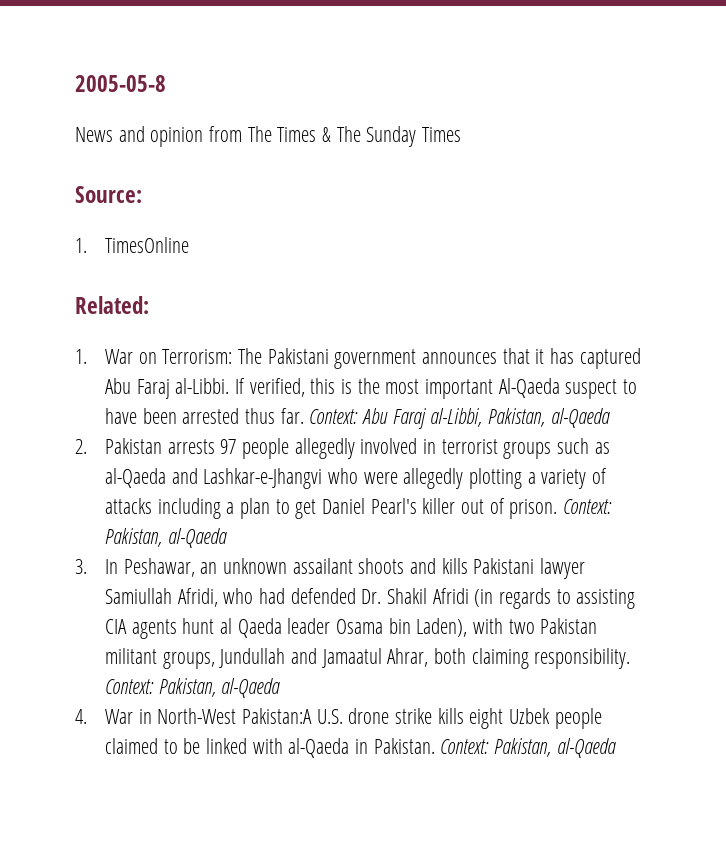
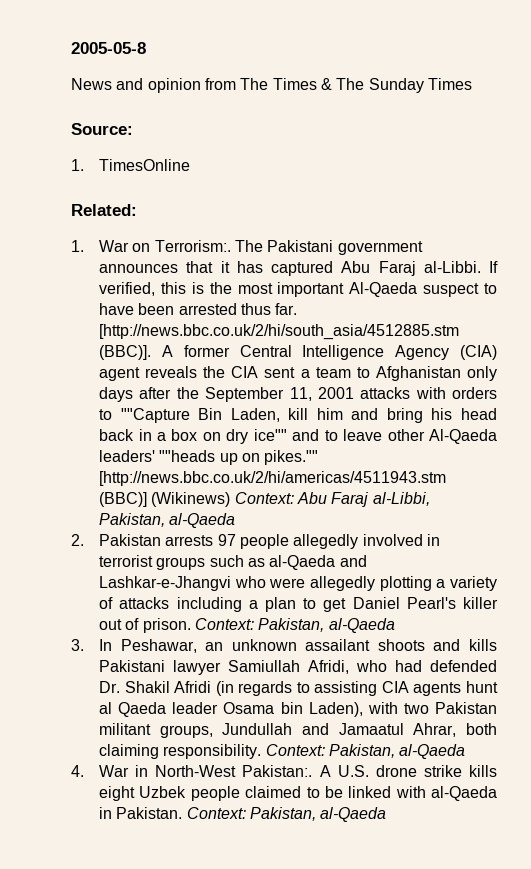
- 1. War on Terrorism: The Pakistani government announces that it has captured Abu Faraj al-Libbi.
+ 1. War on Terrorism:. The Pakistani government announces that it has captured Abu Faraj al-Libbi.
- Context: Abu Faraj al-Libbi, Pakistan, al-Qaeda
+ [http://news.bbc.co.uk/2/hi/south_asia/4512885.stm (BBC)]. A former Central Intelligence Agency (CIA) agent reveals the CIA sent a team to Afghanistan only days after the September 11, 2001 attacks with orders to ""Capture Bin Laden, kill him and bring his head back in a box on dry ice"" and to leave other Al-Qaeda leaders' ""heads up on pikes."" [http://news.bbc.co.uk/2/hi/americas/4511943.stm (BBC)] (Wikinews) Context: Abu Faraj al-Libbi, Pakistan, al-Qaeda
- 4. War in North-West Pakistan:A U.S. drone strike kills eight Uzbek people claimed to be linked with al-Qaeda in Pakistan.
+ 4. War in North-West Pakistan:. A U.S. drone strike kills eight Uzbek people claimed to be linked with al-Qaeda in Pakistan.

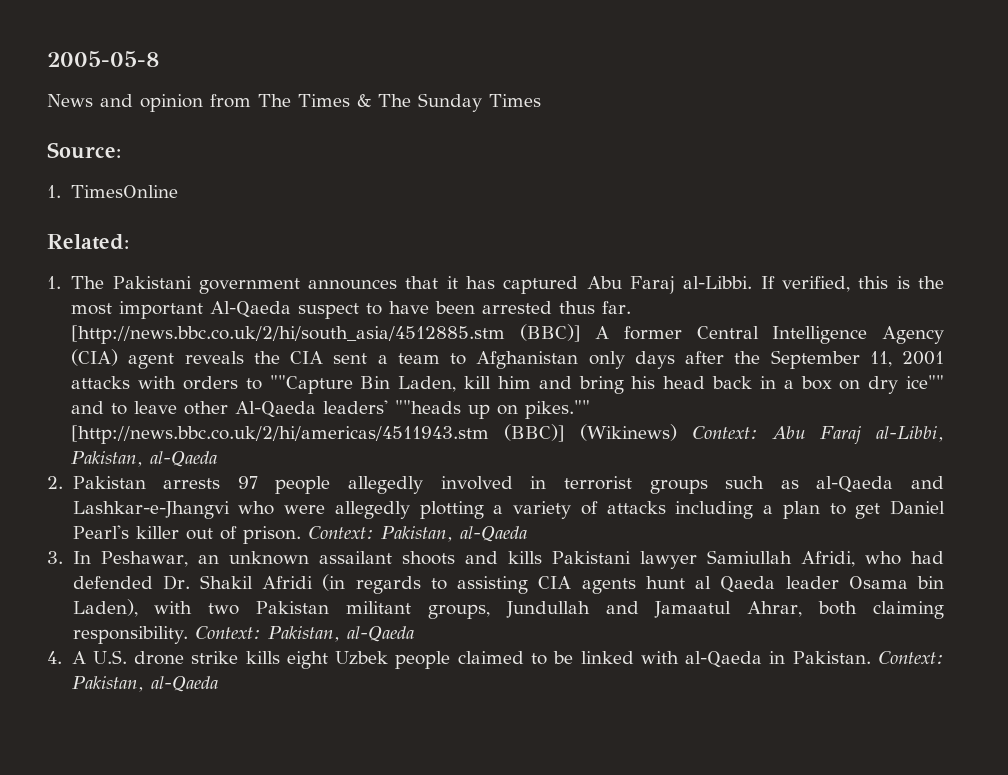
- 1. War on Terrorism:. The Pakistani government announces that it has captured Abu Faraj al-Libbi.
+ 1. The Pakistani government announces that it has captured Abu Faraj al-Libbi.
- [http://news.bbc.co.uk/2/hi/south_asia/4512885.stm (BBC)]. A former Central Intelligence Agency (CIA) agent reveals the CIA sent a team to Afghanistan only days after the September 11, 2001 attacks with orders to ""Capture Bin Laden, kill him and bring his head back in a box on dry ice"" and to leave other Al-Qaeda leaders' ""heads up on pikes.""
+ [http://news.bbc.co.uk/2/hi/south_asia/4512885.stm (BBC)] A former Central Intelligence Agency (CIA) agent reveals the CIA sent a team to Afghanistan only days after the September 11, 2001 attacks with orders to ""Capture Bin Laden, kill him and bring his head back in a box on dry ice"" and to leave other Al-Qaeda leaders' ""heads up on pikes.""
- 4. War in North-West Pakistan:. A U.S. drone strike kills eight Uzbek people claimed to be linked with al-Qaeda in Pakistan.
+ 4. A U.S. drone strike kills eight Uzbek people claimed to be linked with al-Qaeda in Pakistan.

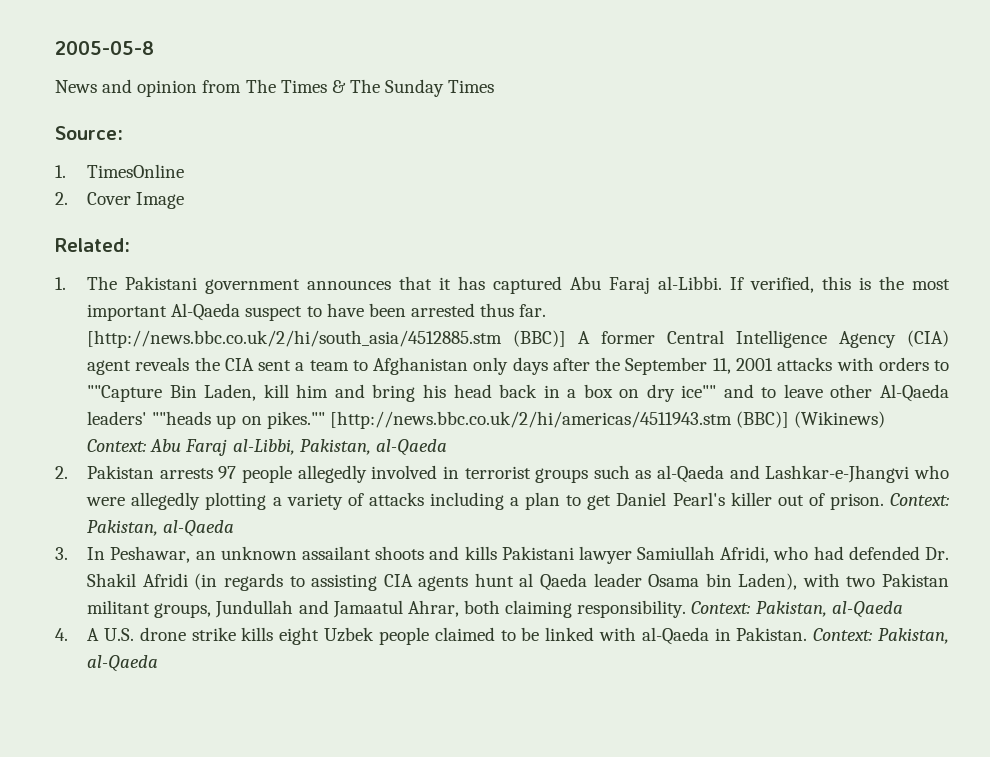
+ 2. Cover Image

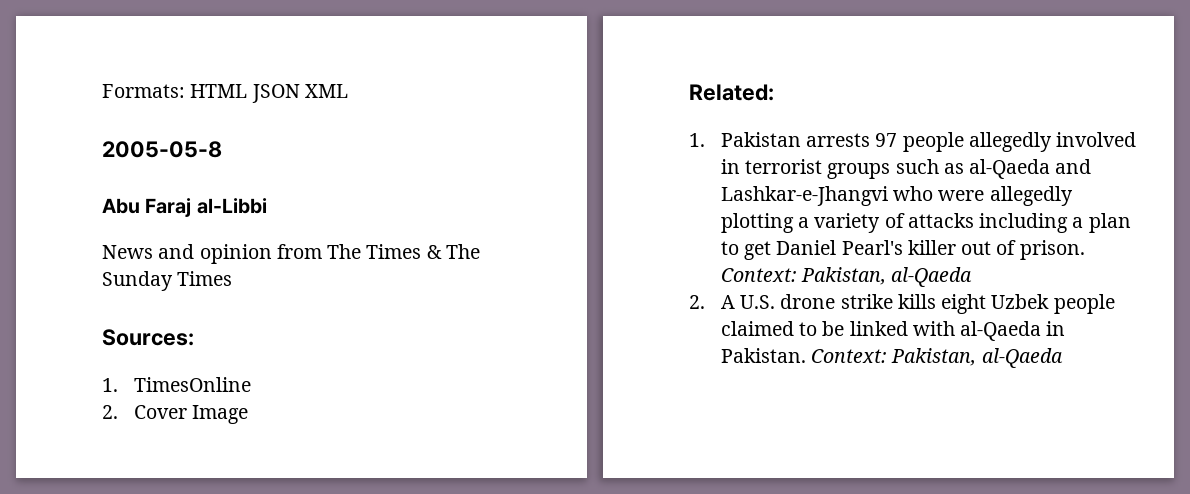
+ Formats: HTML JSON XML
  2005-05-8
+ Abu Faraj al-Libbi
- Source:
+ Sources:
- 1. The Pakistani government announces that it has captured Abu Faraj al-Libbi. If verified, this is the most important Al-Qaeda suspect to have been arrested thus far. [http://news.bbc.co.uk/2/hi/south_asia/4512885.stm (BBC)] A former Central Intelligence Agency (CIA) agent reveals the CIA sent a team to Afghanistan only days after the September 11, 2001 attacks with orders to ""Capture Bin Laden, kill him and bring his head back in a box on dry ice"" and to leave other Al-Qaeda leaders' ""heads up on pikes."" [http://news.bbc.co.uk/2/hi/americas/4511943.stm (BBC)] (Wikinews) Context: Abu Faraj al-Libbi, Pakistan, al-Qaeda
- 2. Pakistan arrests 97 people allegedly involved in terrorist groups such as al-Qaeda and Lashkar-e-Jhangvi who were allegedly plotting a variety of attacks including a plan to get Daniel Pearl's killer out of prison.
+ 1. Pakistan arrests 97 people allegedly involved in terrorist groups such as al-Qaeda and Lashkar-e-Jhangvi who were allegedly plotting a variety of attacks including a plan to get Daniel Pearl's killer out of prison.
- 3. In Peshawar, an unknown assailant shoots and kills Pakistani lawyer Samiullah Afridi, who had defended Dr. Shakil Afridi (in regards to assisting CIA agents hunt al Qaeda leader Osama bin Laden), with two Pakistan militant groups, Jundullah and Jamaatul Ahrar, both claiming responsibility. Context: Pakistan, al-Qaeda
- 4. A U.S. drone strike kills eight Uzbek people claimed to be linked with al-Qaeda in Pakistan.
+ 2. A U.S. drone strike kills eight Uzbek people claimed to be linked with al-Qaeda in Pakistan.

